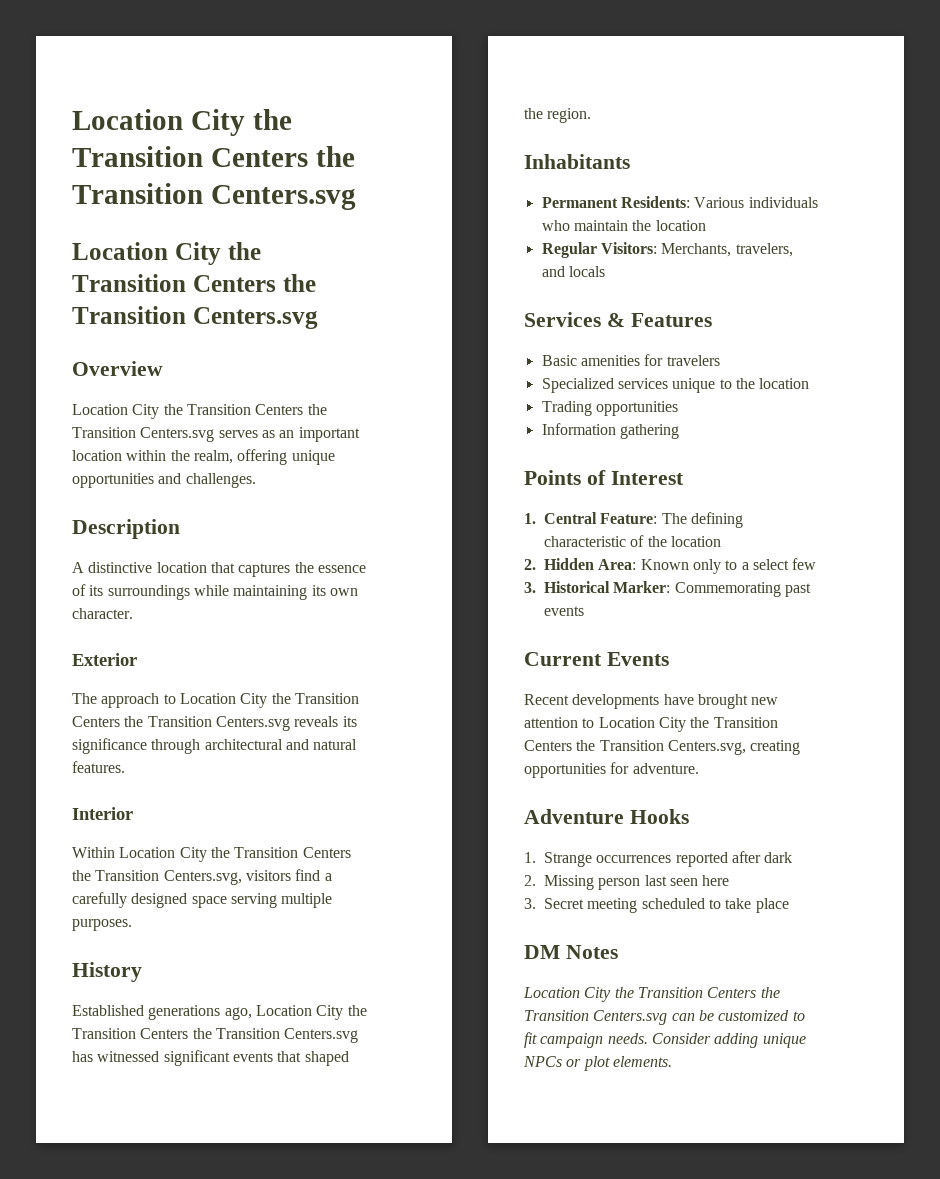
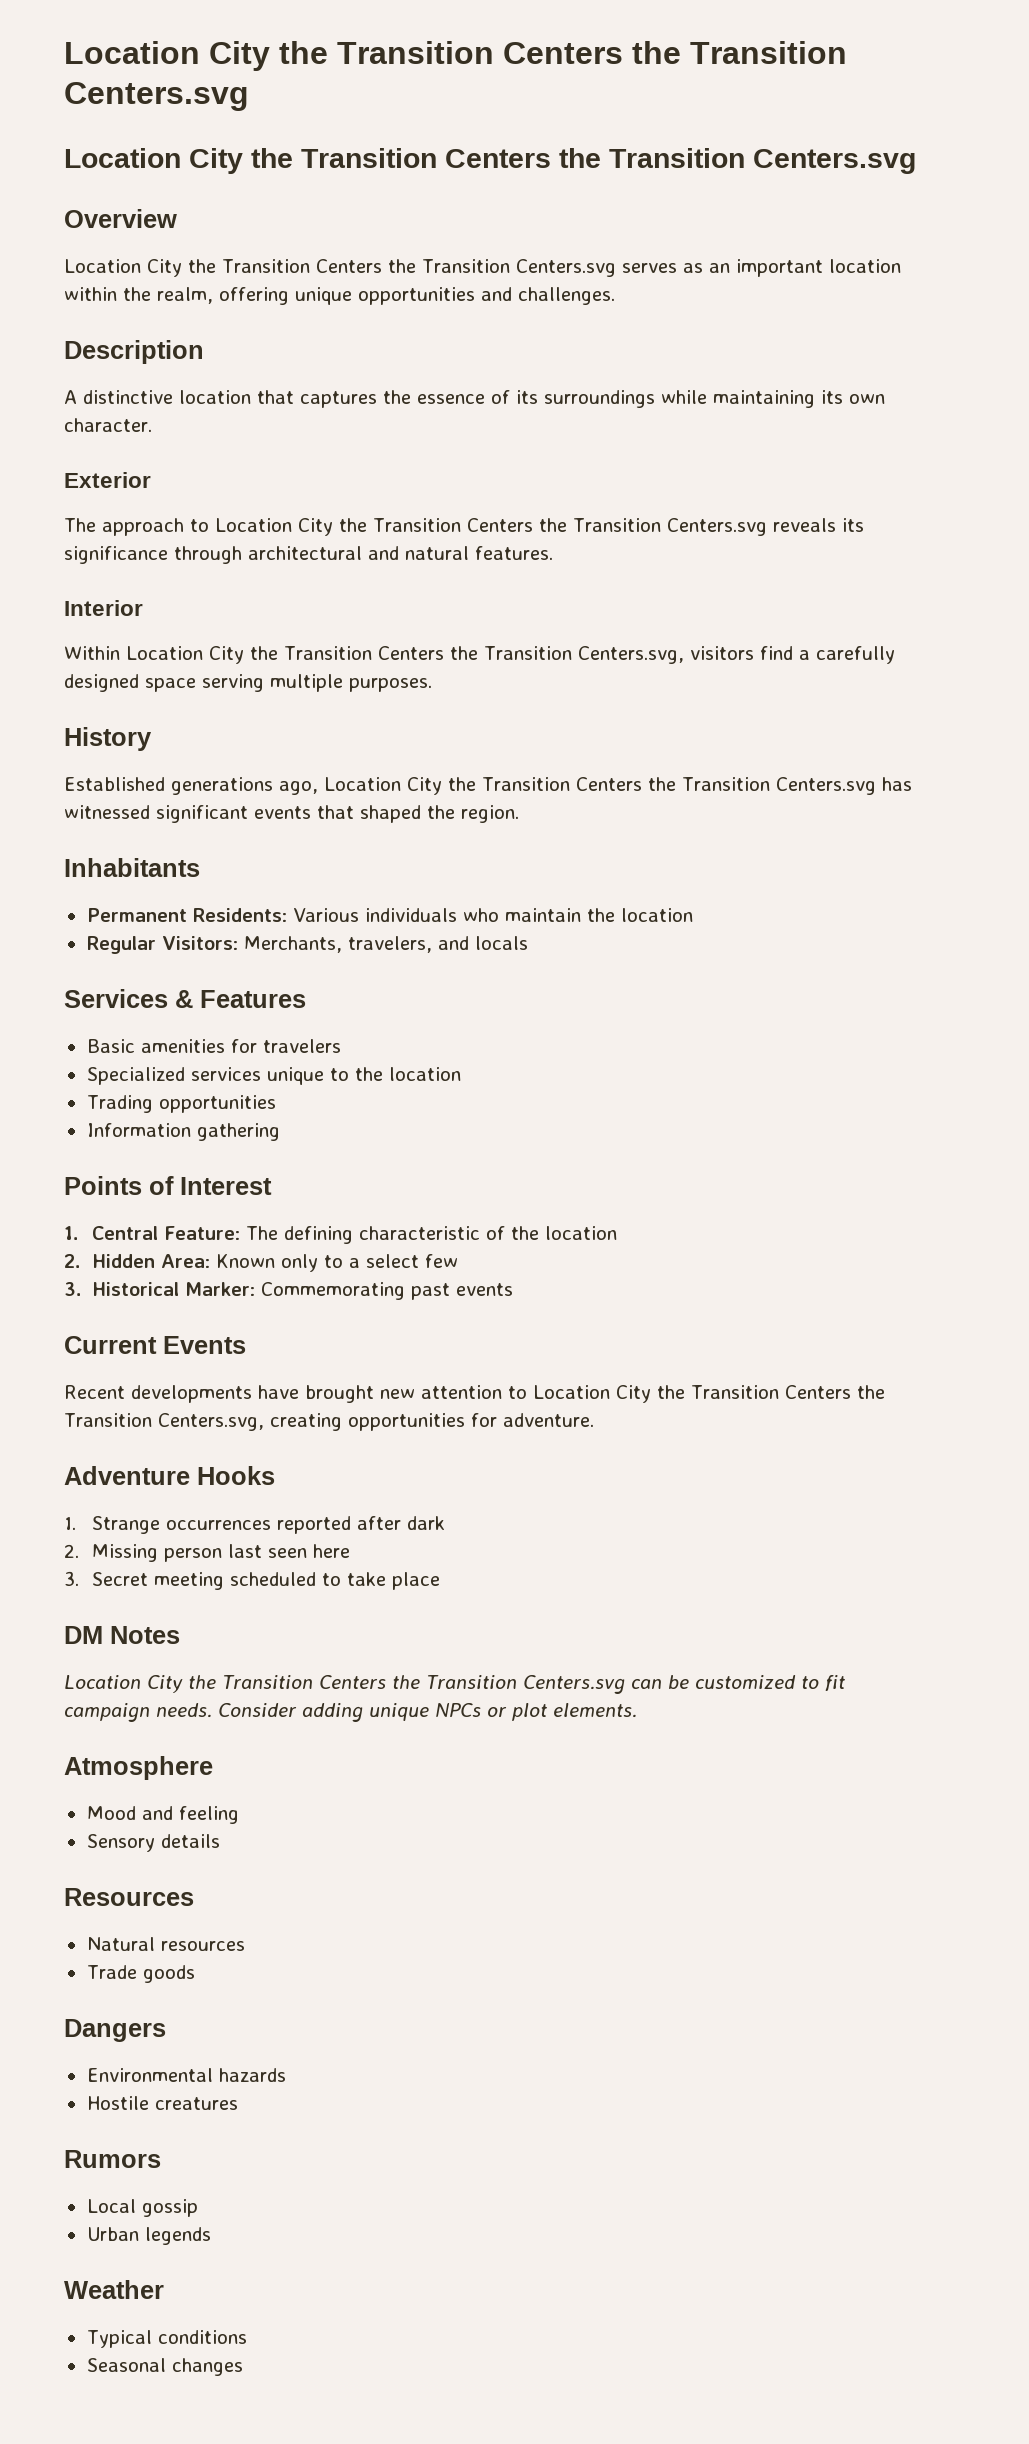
+ Atmosphere
+ Mood and feeling
+ Sensory details
+ Resources
+ Natural resources
+ Trade goods
+ Dangers
+ Environmental hazards
+ Hostile creatures
+ Rumors
+ Local gossip
+ Urban legends
+ Weather
+ Typical conditions
+ Seasonal changes

